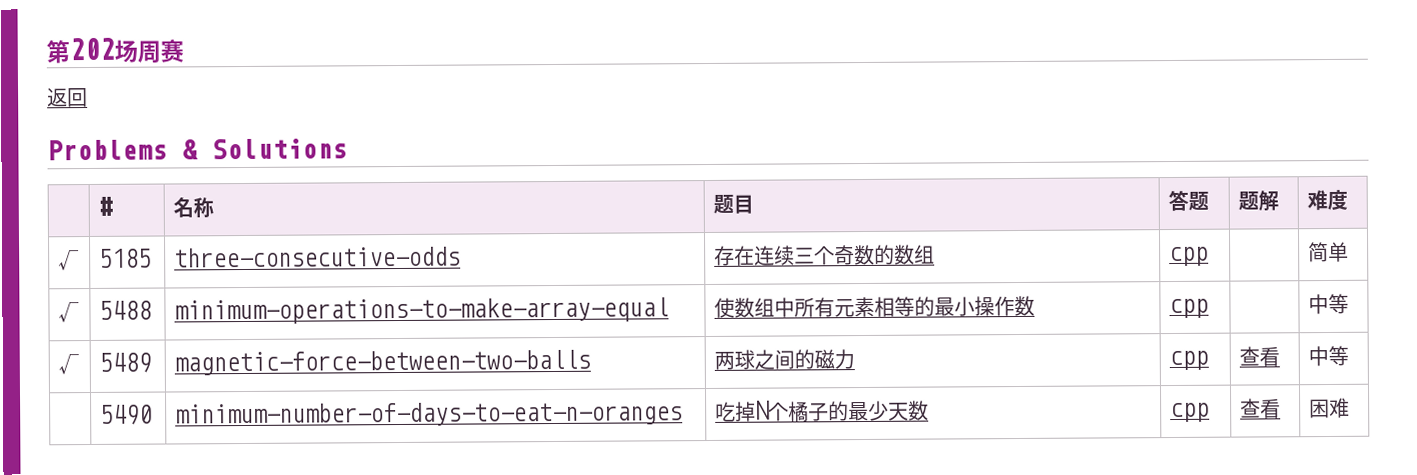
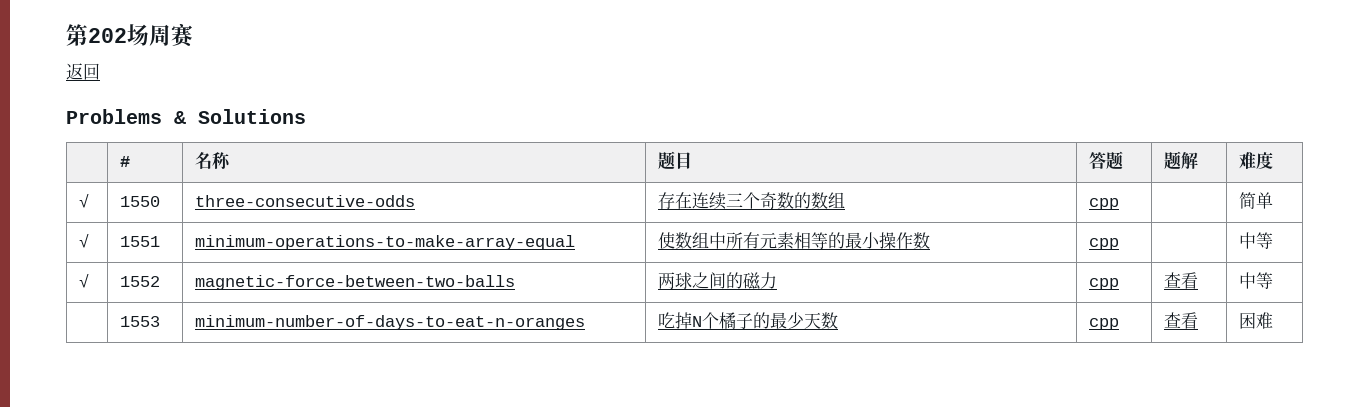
- √ | 5185 | three-consecutive-odds | 存在连续三个奇数的数组 | cpp | | 简单
+ √ | 1550 | three-consecutive-odds | 存在连续三个奇数的数组 | cpp | | 简单
- √ | 5488 | minimum-operations-to-make-array-equal | 使数组中所有元素相等的最小操作数 | cpp | | 中等
+ √ | 1551 | minimum-operations-to-make-array-equal | 使数组中所有元素相等的最小操作数 | cpp | | 中等
- √ | 5489 | magnetic-force-between-two-balls | 两球之间的磁力 | cpp | 查看 | 中等
+ √ | 1552 | magnetic-force-between-two-balls | 两球之间的磁力 | cpp | 查看 | 中等
- | 5490 | minimum-number-of-days-to-eat-n-oranges | 吃掉N个橘子的最少天数 | cpp | 查看 | 困难
+ | 1553 | minimum-number-of-days-to-eat-n-oranges | 吃掉N个橘子的最少天数 | cpp | 查看 | 困难

